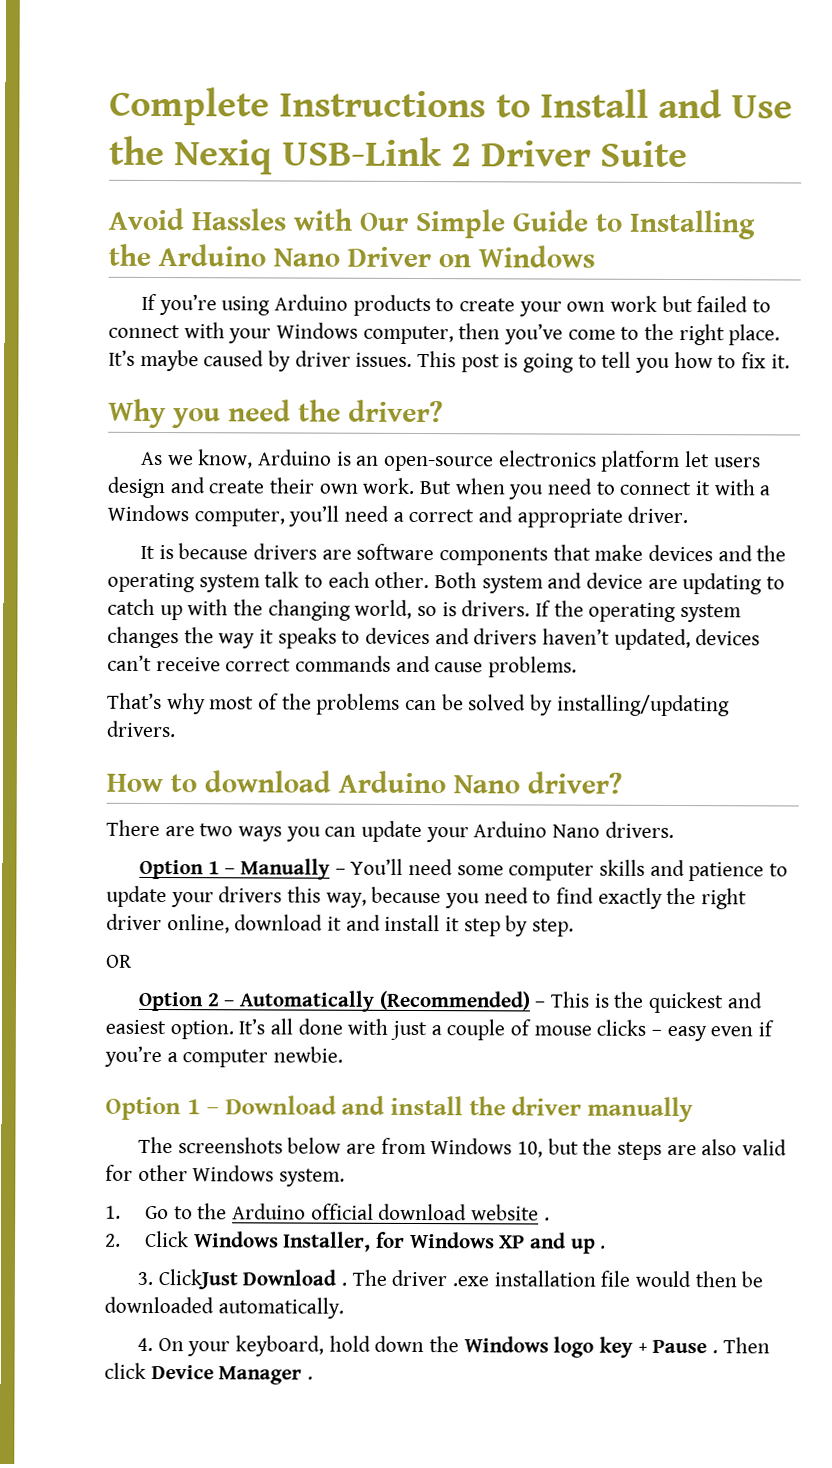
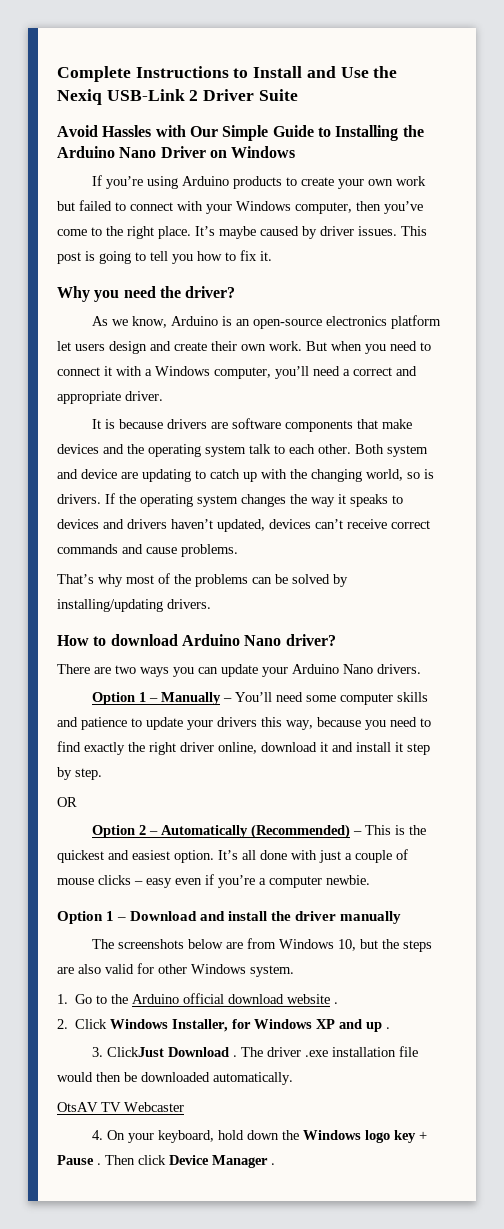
+ OtsAV TV Webcaster

